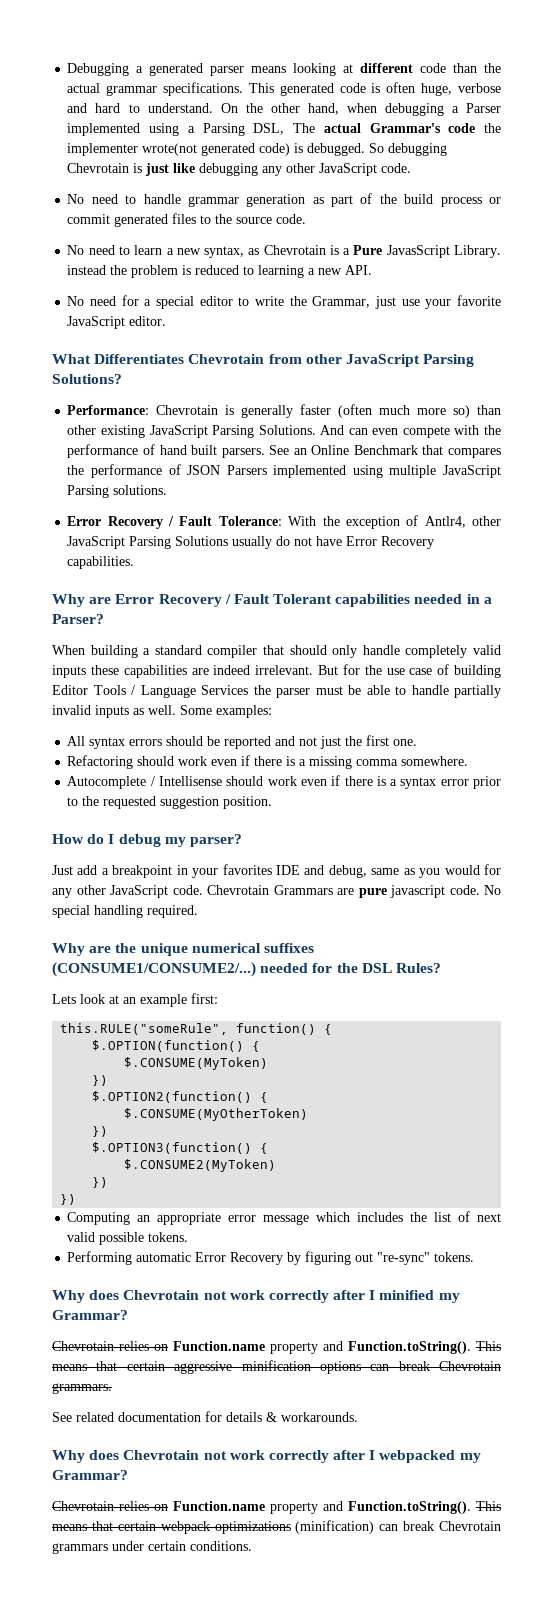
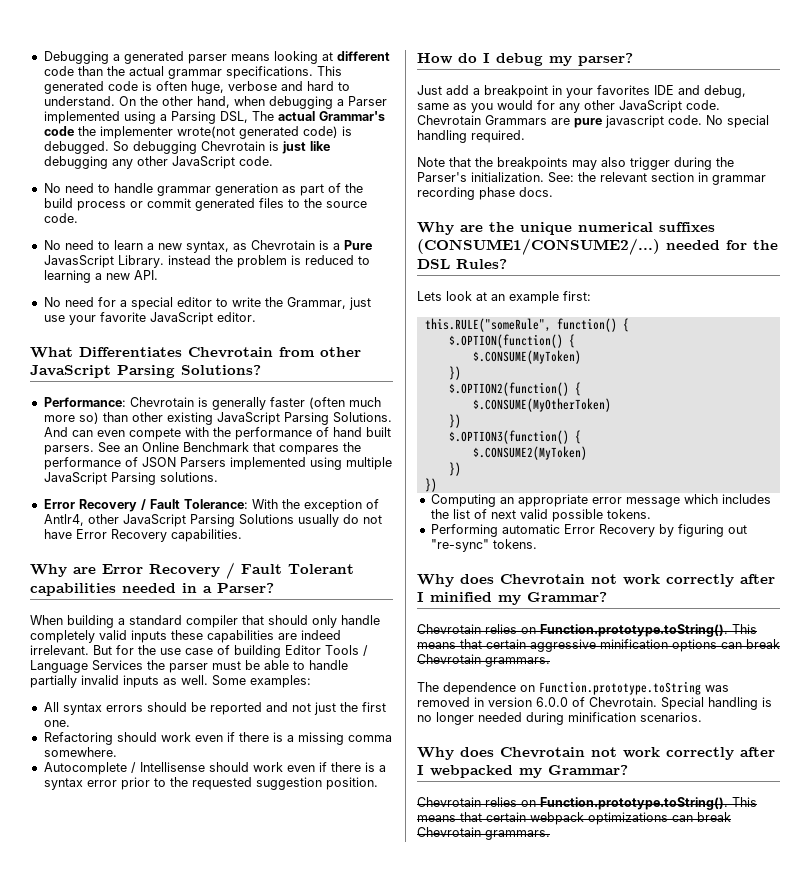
+ Note that the breakpoints may also trigger during the Parser's initialization. See: the relevant section in grammar recording phase docs.
- Chevrotain relies on Function.name property and Function.toString(). This means that certain aggressive minification options can break Chevrotain grammars.
+ Chevrotain relies on Function.prototype.toString(). This means that certain aggressive minification options can break Chevrotain grammars.
- See related documentation for details & workarounds.
+ The dependence on Function.prototype.toString was removed in version 6.0.0 of Chevrotain. Special handling is no longer needed during minification scenarios.
- Chevrotain relies on Function.name property and Function.toString(). This means that certain webpack optimizations (minification) can break Chevrotain grammars under certain conditions.
+ Chevrotain relies on Function.prototype.toString(). This means that certain webpack optimizations can break Chevrotain grammars.

